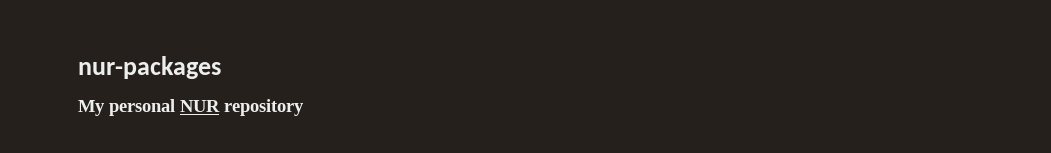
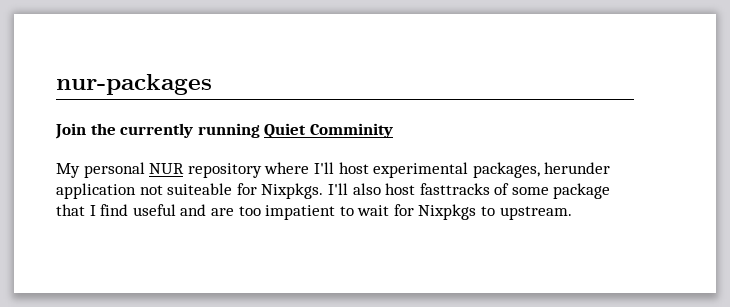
- My personal NUR repository
+ Join the currently running Quiet Comminity
+ My personal NUR repository where I'll host experimental packages, herunder application not suiteable for Nixpkgs. I'll also host fasttracks of some package that I find useful and are too impatient to wait for Nixpkgs to upstream.

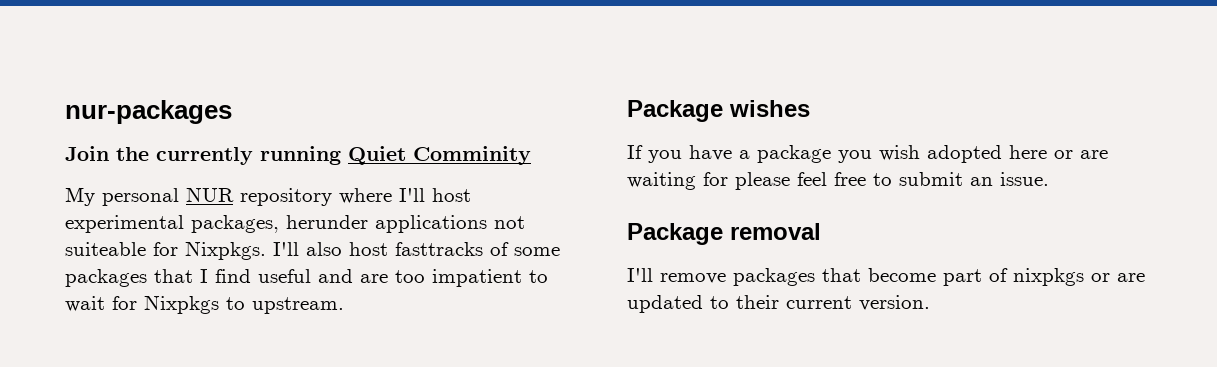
- My personal NUR repository where I'll host experimental packages, herunder application not suiteable for Nixpkgs.
+ My personal NUR repository where I'll host experimental packages, herunder applications not suiteable for Nixpkgs.
- I'll also host fasttracks of some package that I find useful and are too impatient to wait for Nixpkgs to upstream.
+ I'll also host fasttracks of some packages that I find useful and are too impatient to wait for Nixpkgs to upstream.
+ Package wishes
+ If you have a package you wish adopted here or are waiting for please feel free to submit an issue.
+ Package removal
+ I'll remove packages that become part of nixpkgs or are updated to their current version.

